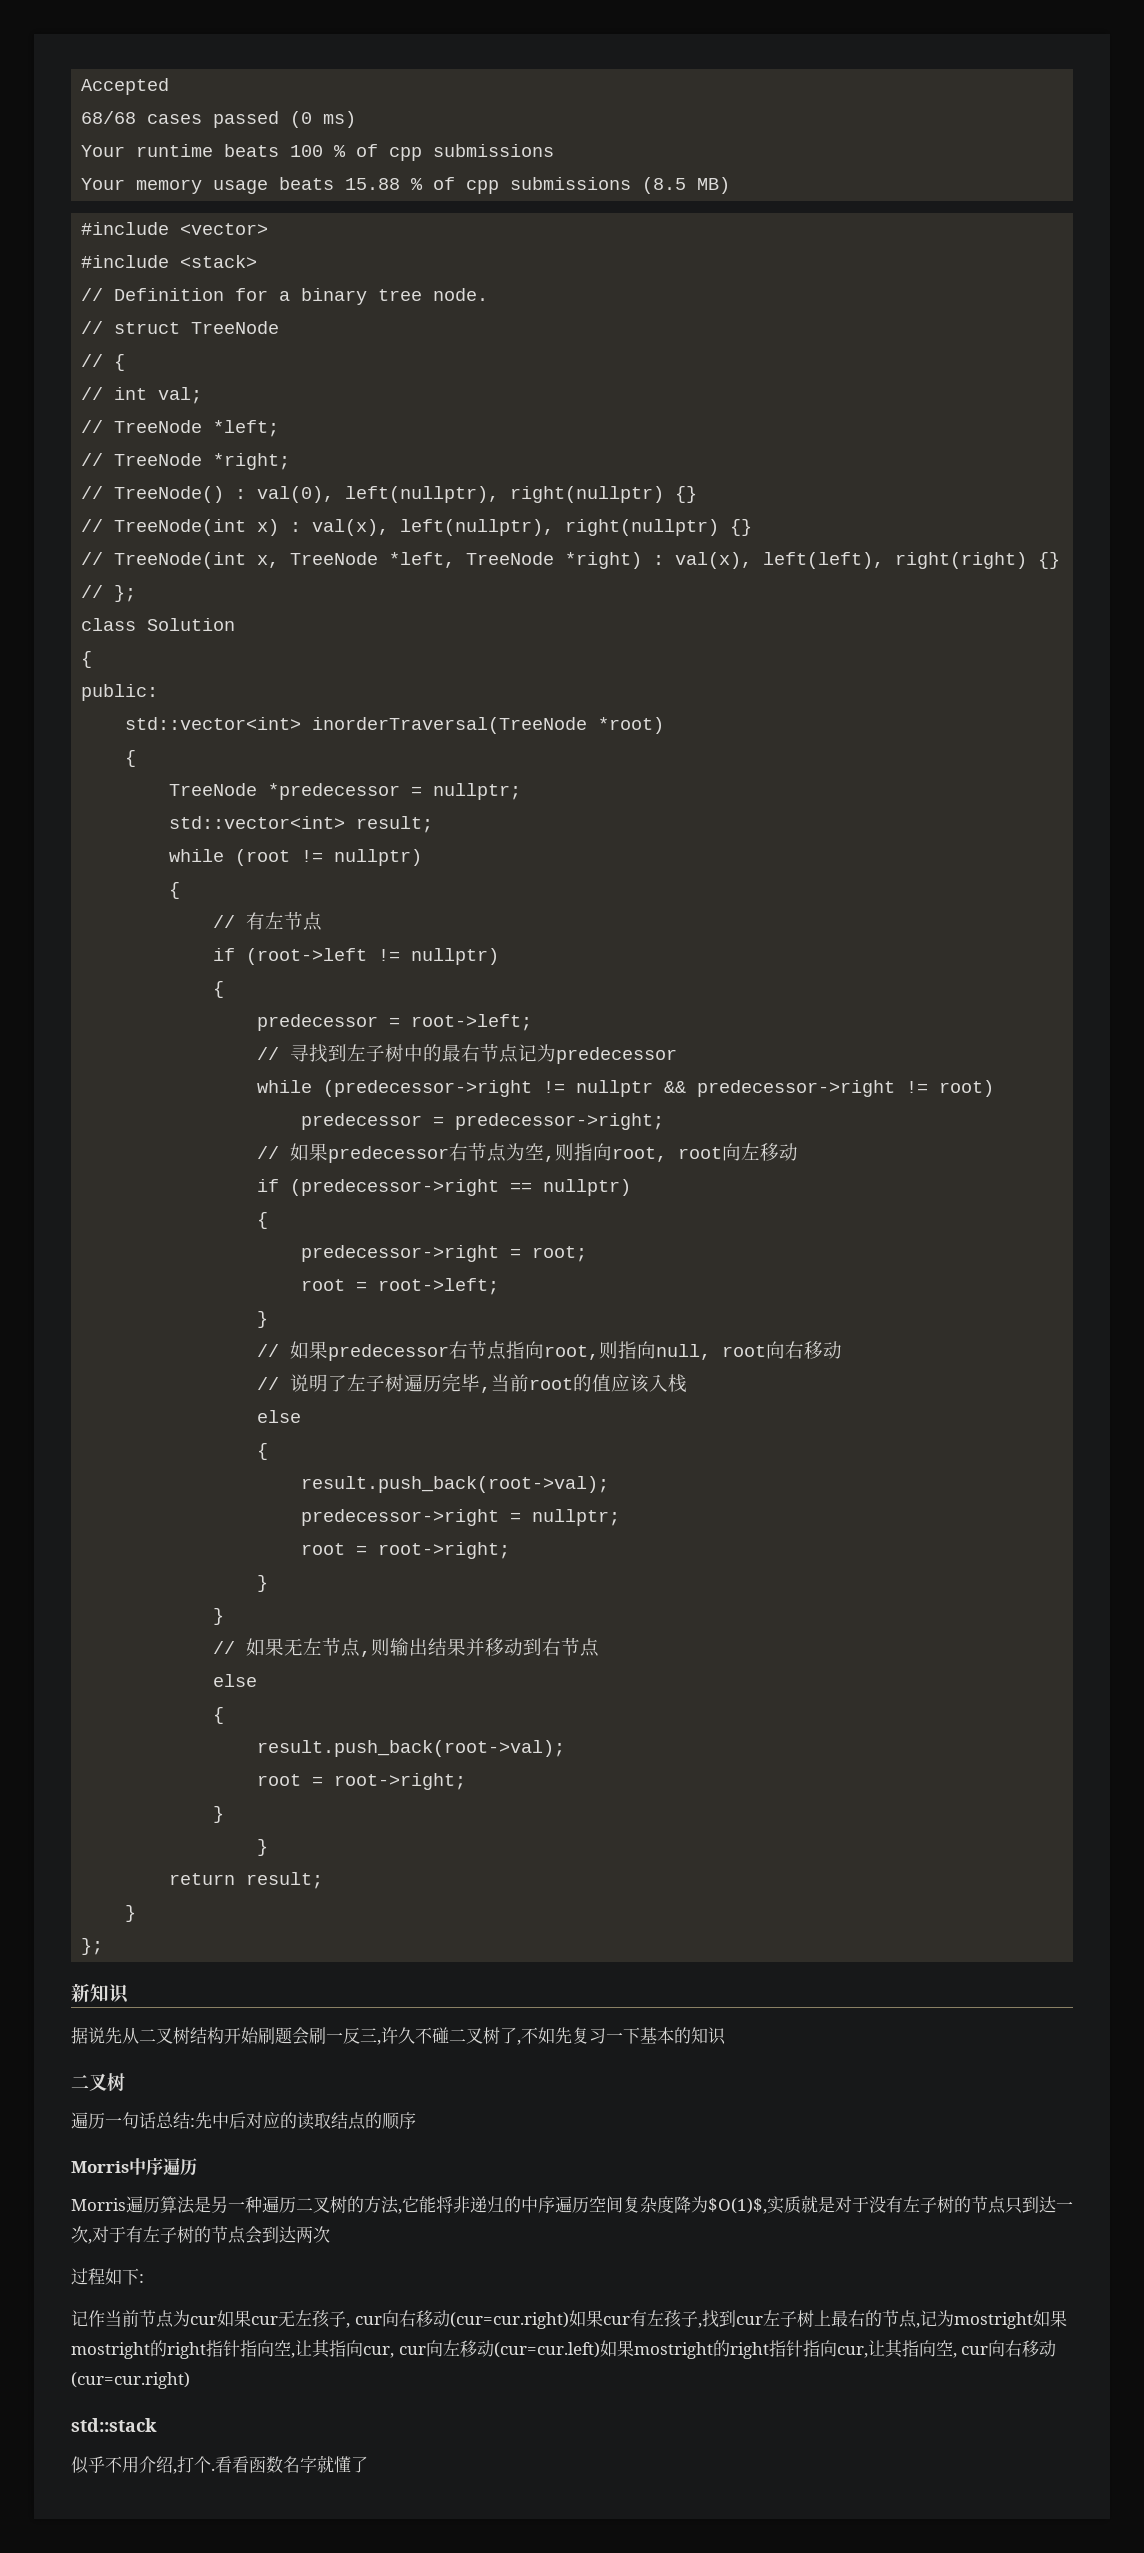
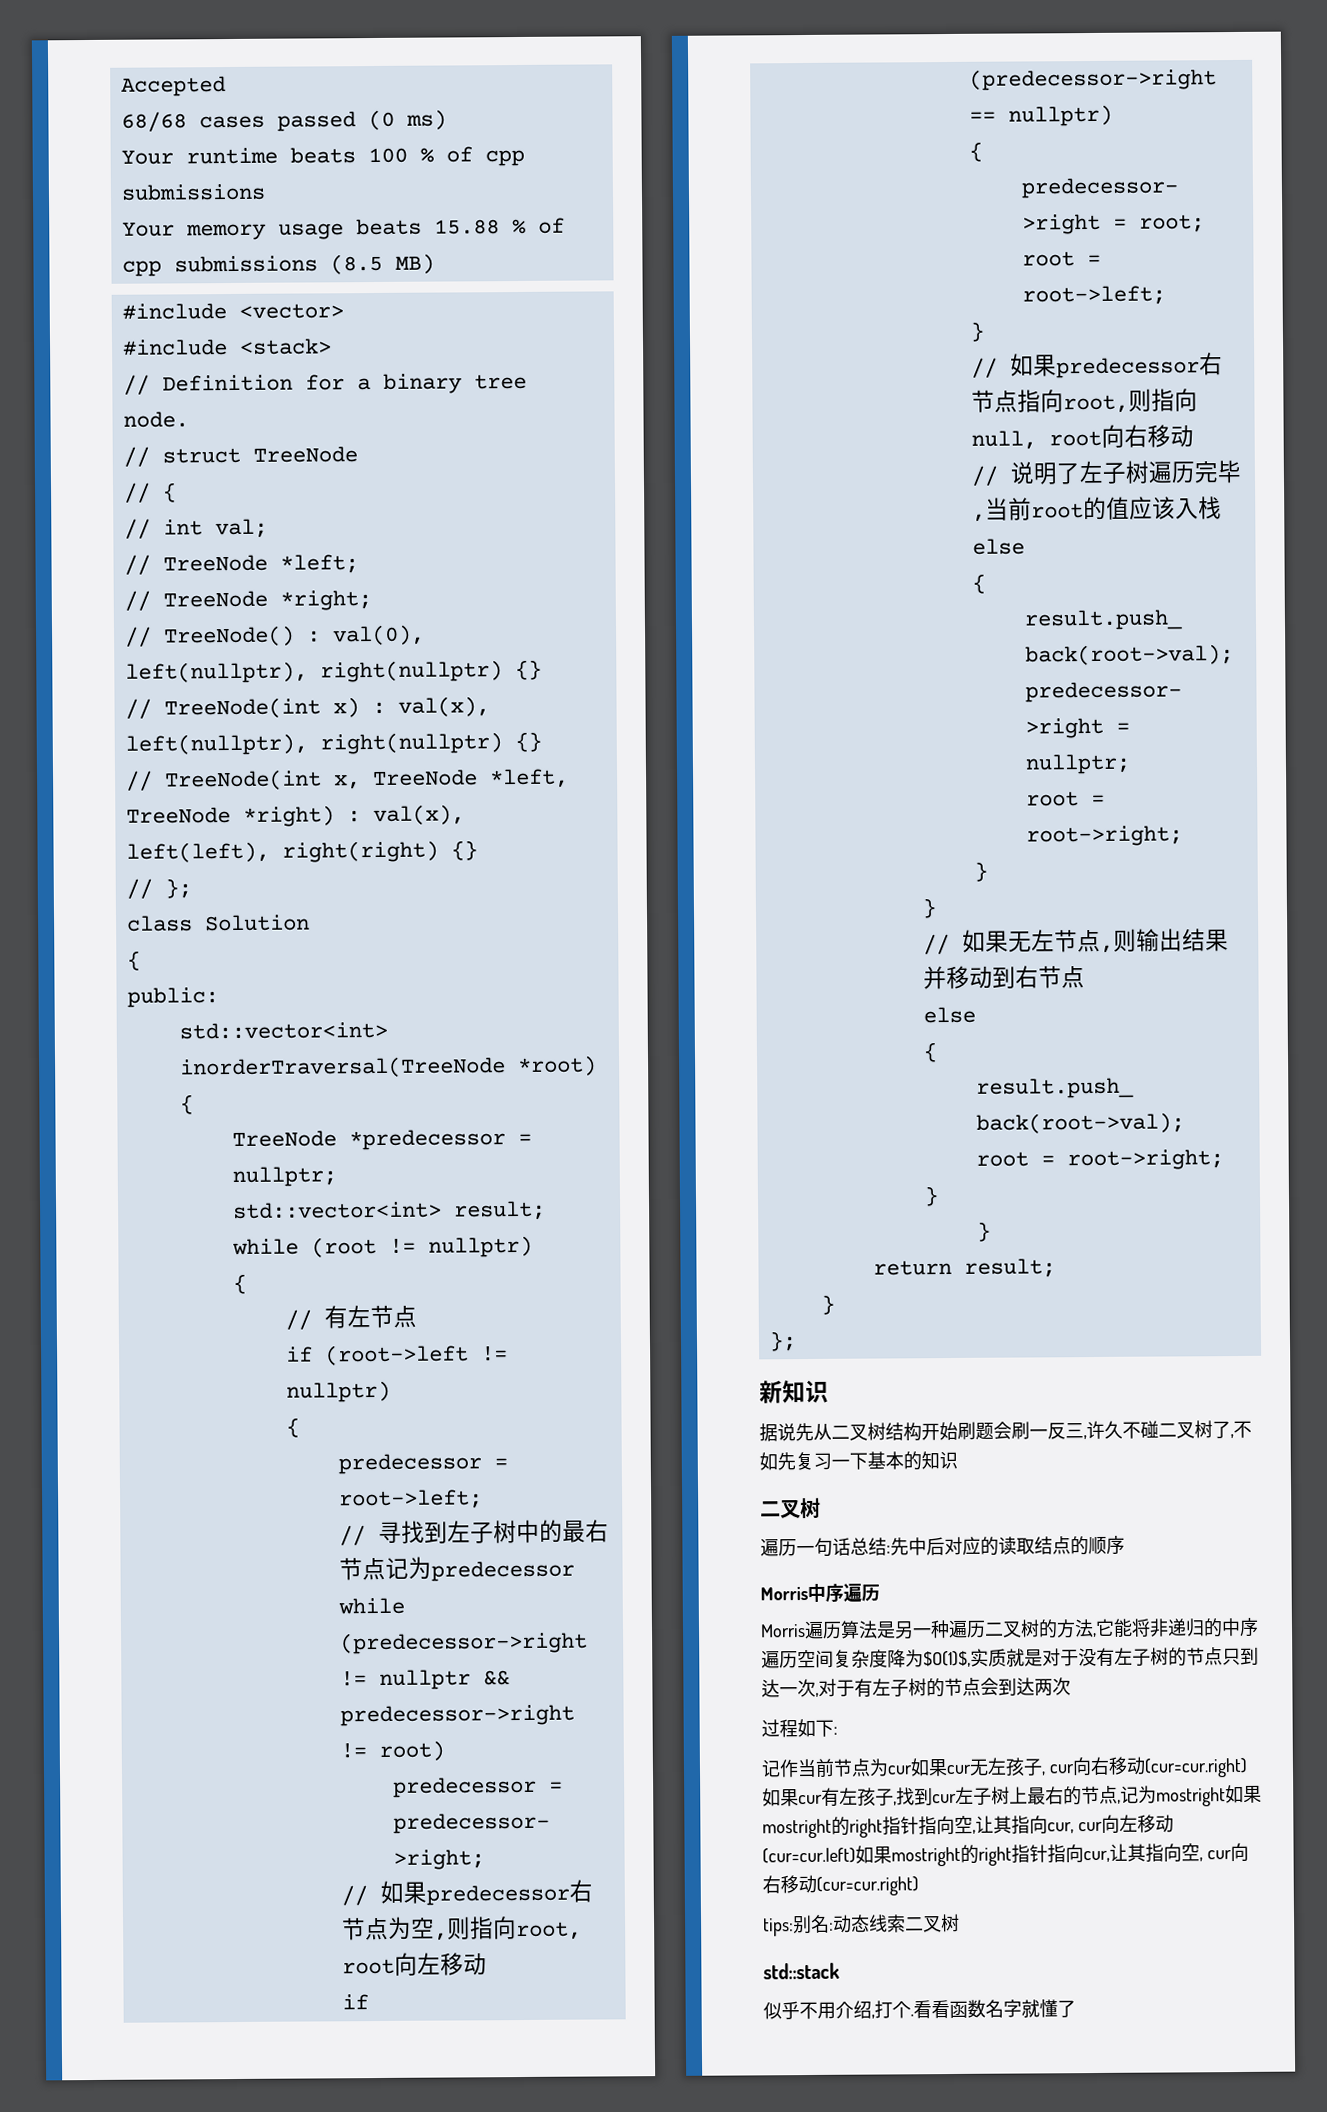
+ tips:别名:动态线索二叉树

